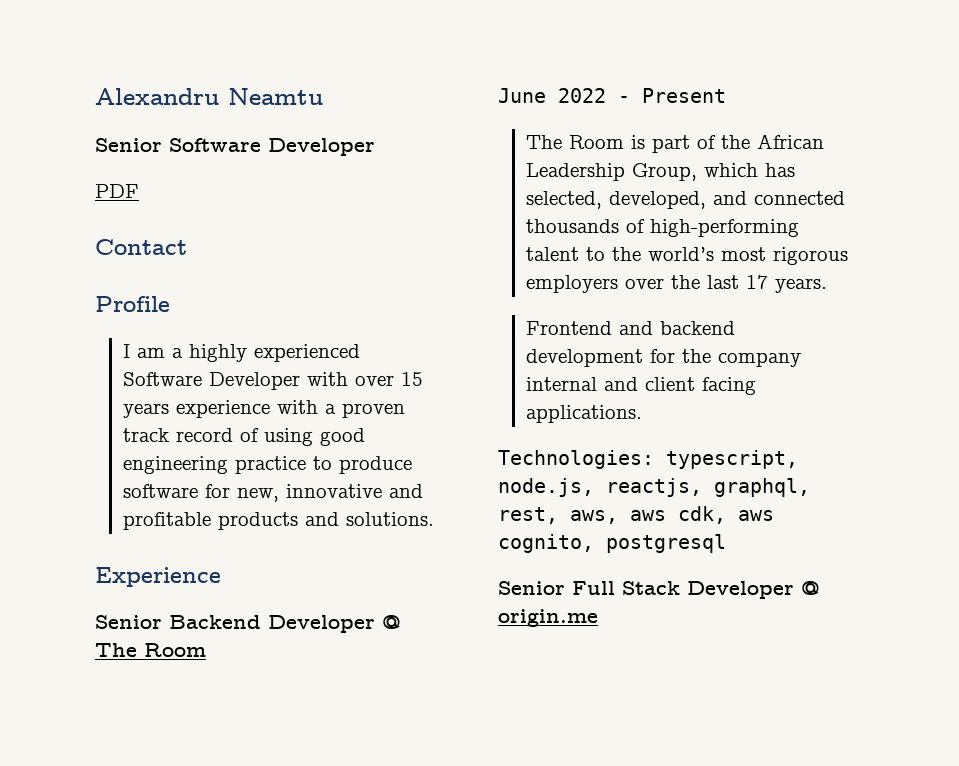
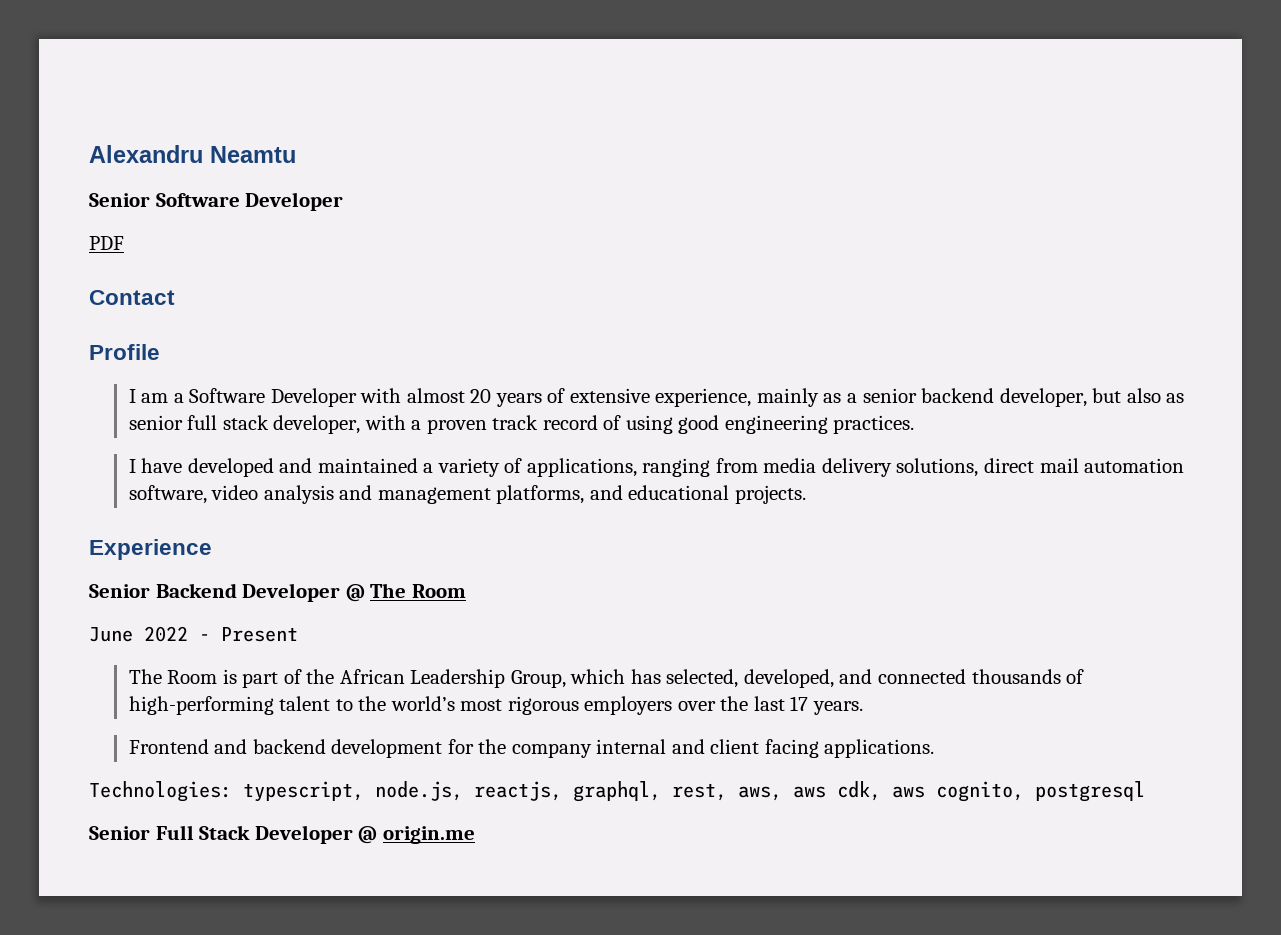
- I am a highly experienced Software Developer with over 15 years experience with a proven track record of using good engineering practice to produce software for new, innovative and profitable products and solutions.
+ I am a Software Developer with almost 20 years of extensive experience, mainly as a senior backend developer, but also as senior full stack developer, with a proven track record of using good engineering practices.
+ I have developed and maintained a variety of applications, ranging from media delivery solutions, direct mail automation software, video analysis and management platforms, and educational projects.

